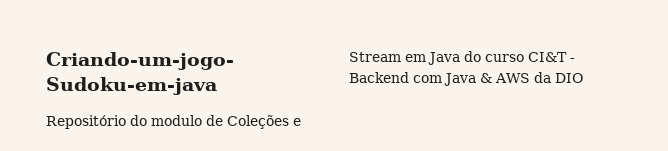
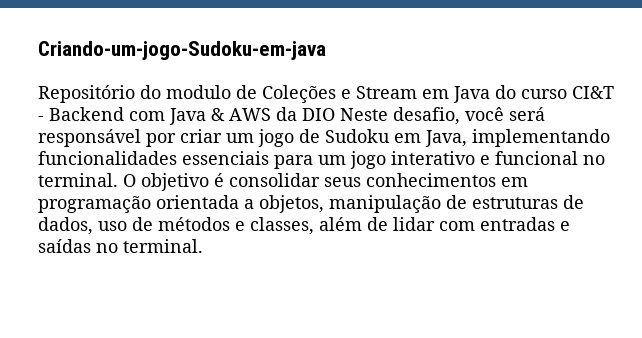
- Repositório do modulo de Coleções e Stream em Java do curso CI&T - Backend com Java & AWS da DIO
+ Repositório do modulo de Coleções e Stream em Java do curso CI&T - Backend com Java & AWS da DIO Neste desafio, você será responsável por criar um jogo de Sudoku em Java, implementando funcionalidades essenciais para um jogo interativo e funcional no terminal. O objetivo é consolidar seus conhecimentos em programação orientada a objetos, manipulação de estruturas de dados, uso de métodos e classes, além de lidar com entradas e saídas no terminal.

